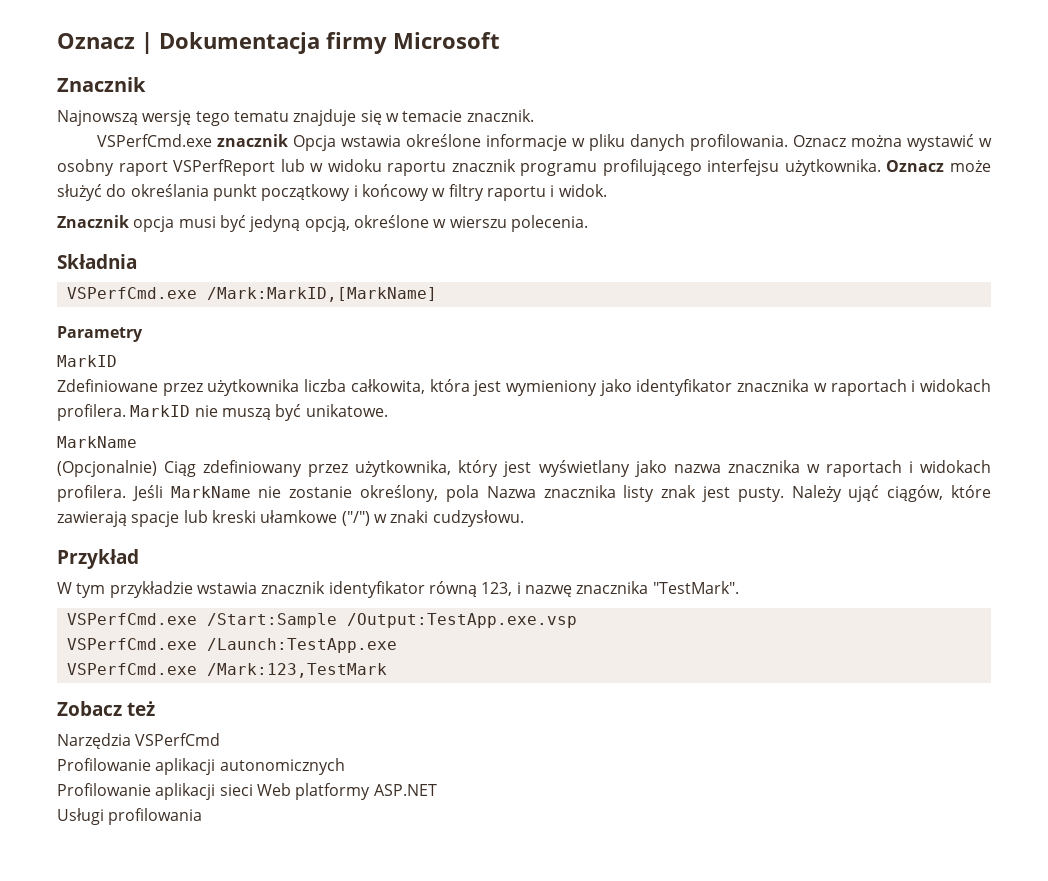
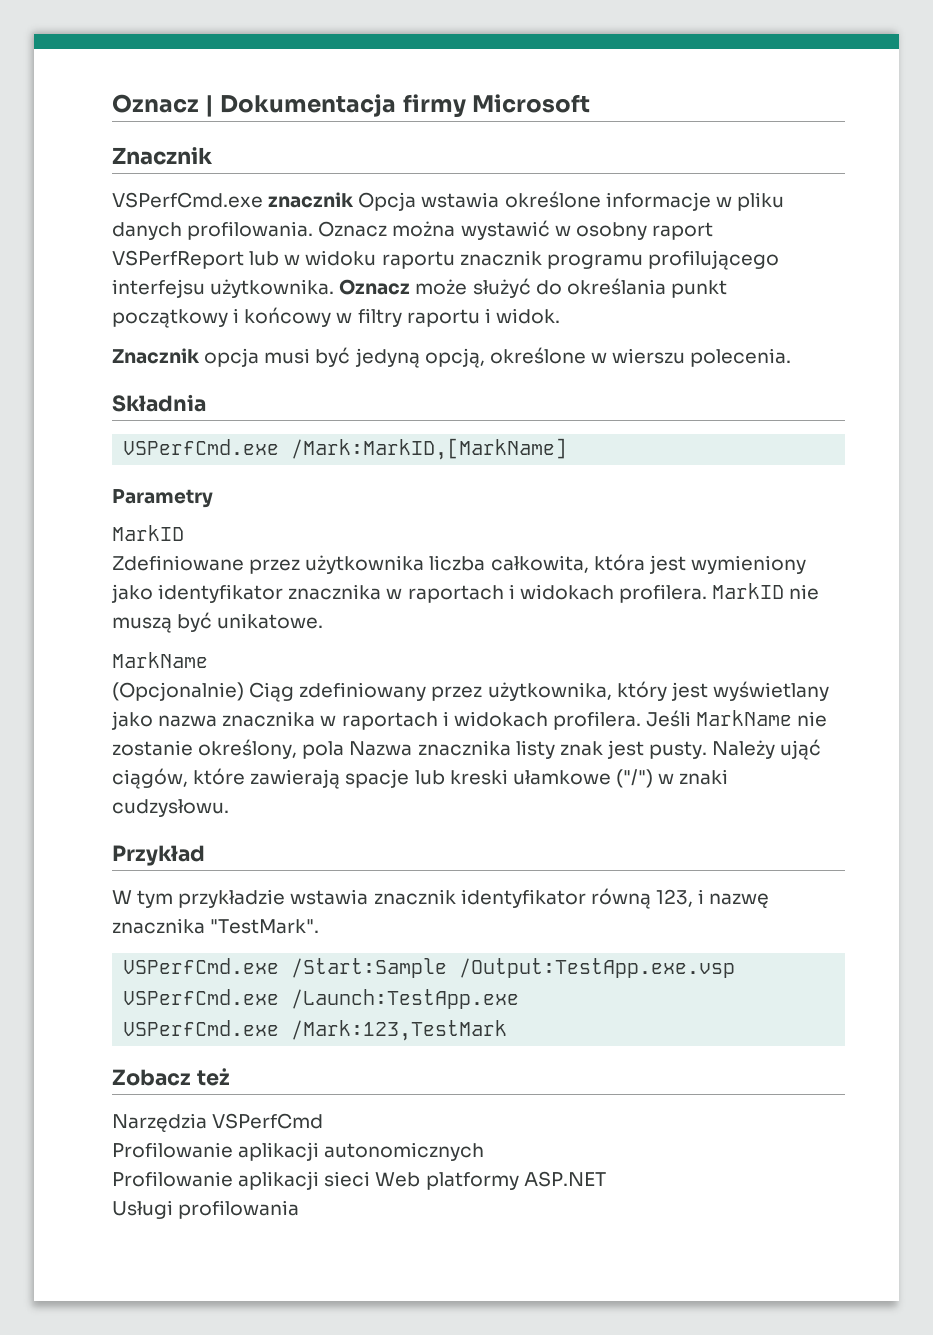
- Najnowszą wersję tego tematu znajduje się w temacie znacznik.

